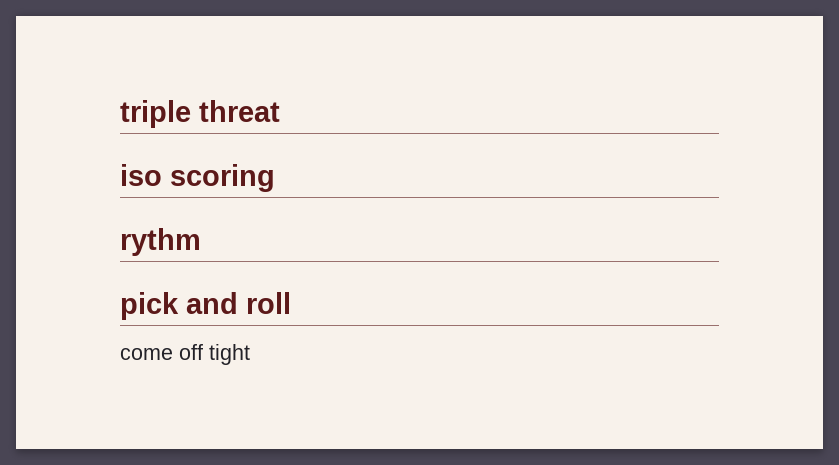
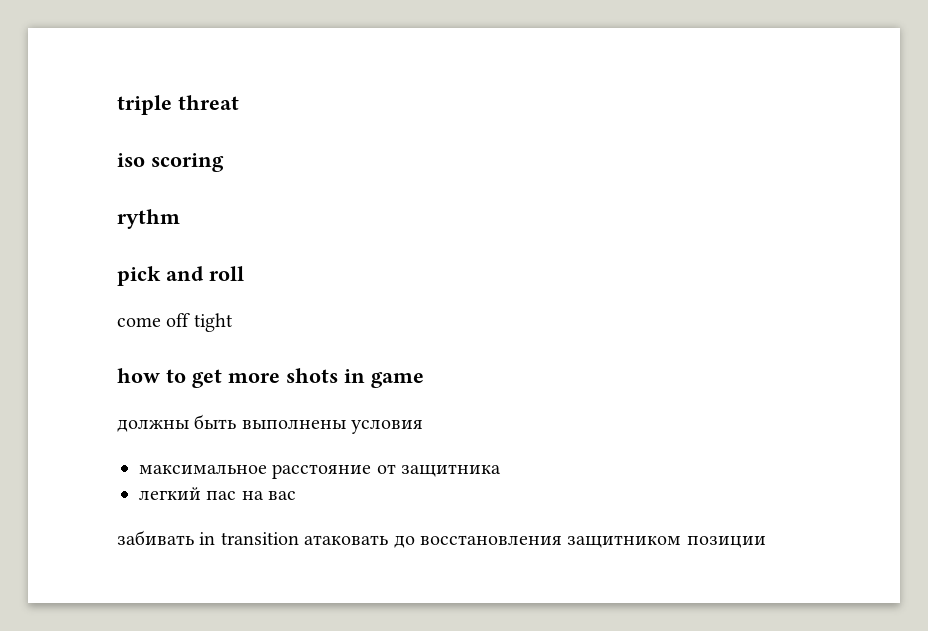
+ how to get more shots in game
+ должны быть выполнены условия
+ максимальное расстояние от защитника
+ легкий пас на вас
+ забивать in transition атаковать до восстановления защитником позиции

